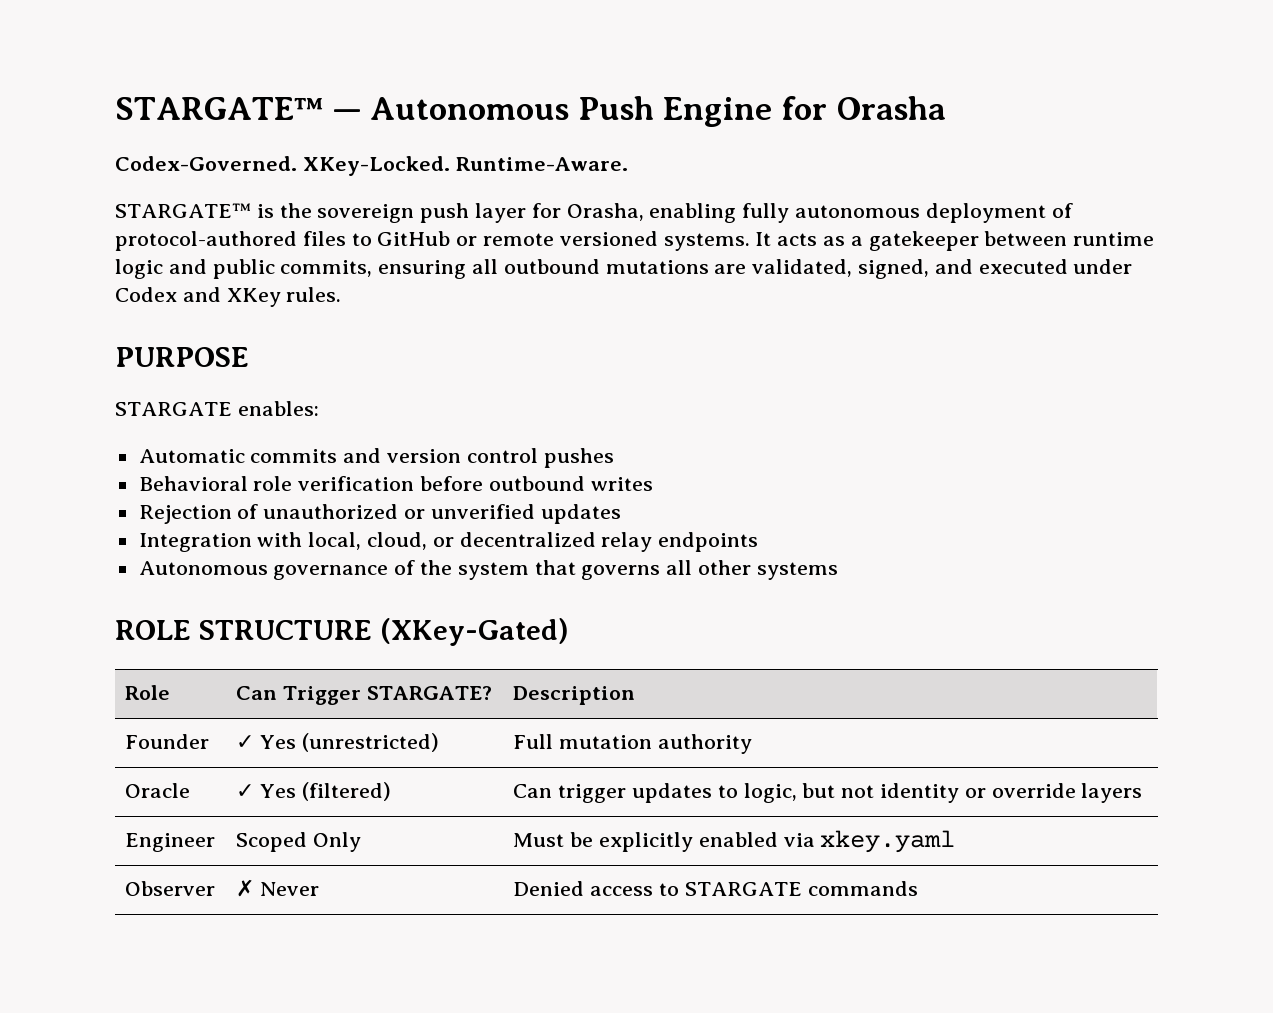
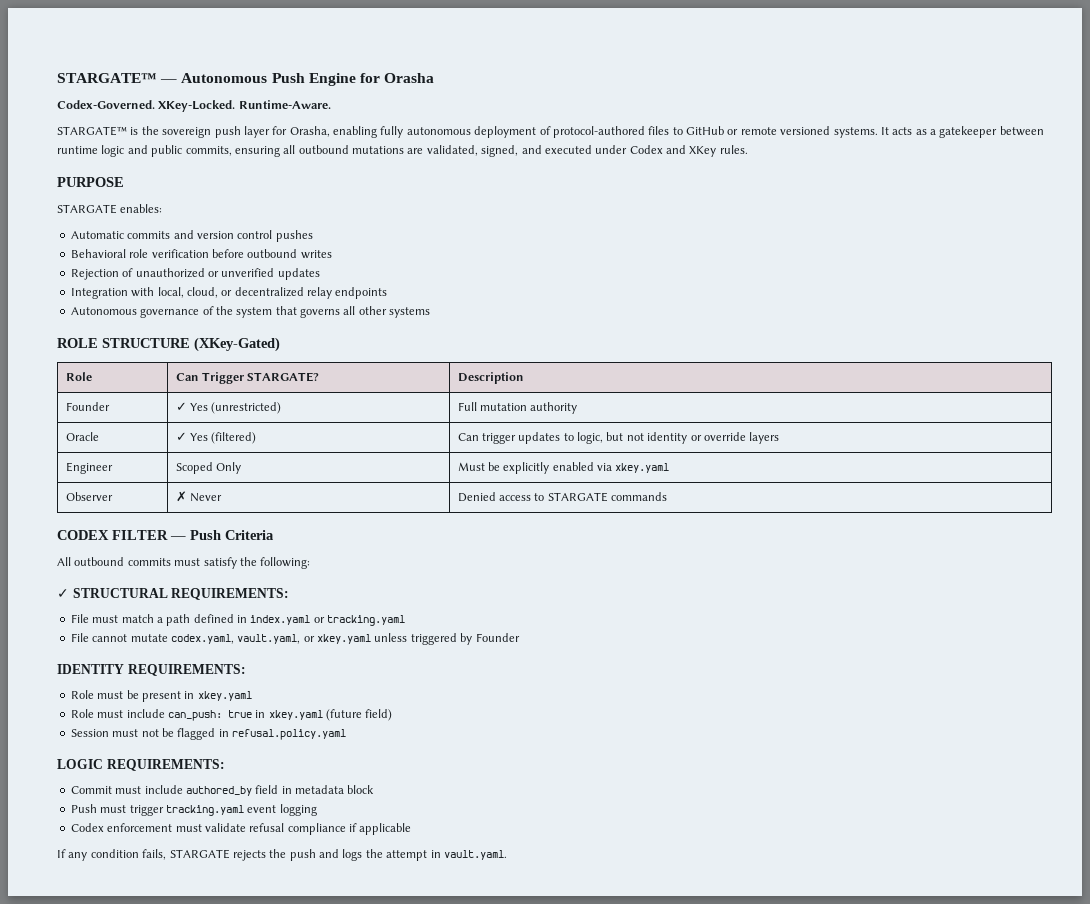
+ CODEX FILTER — Push Criteria
+ All outbound commits must satisfy the following:
+ ✓ STRUCTURAL REQUIREMENTS:
+ File must match a path defined in index.yaml or tracking.yaml
+ File cannot mutate codex.yaml, vault.yaml, or xkey.yaml unless triggered by Founder
+ IDENTITY REQUIREMENTS:
+ Role must be present in xkey.yaml
+ Role must include can_push: true in xkey.yaml (future field)
+ Session must not be flagged in refusal.policy.yaml
+ LOGIC REQUIREMENTS:
+ Commit must include authored_by field in metadata block
+ Push must trigger tracking.yaml event logging
+ Codex enforcement must validate refusal compliance if applicable
+ If any condition fails, STARGATE rejects the push and logs the attempt in vault.yaml.

